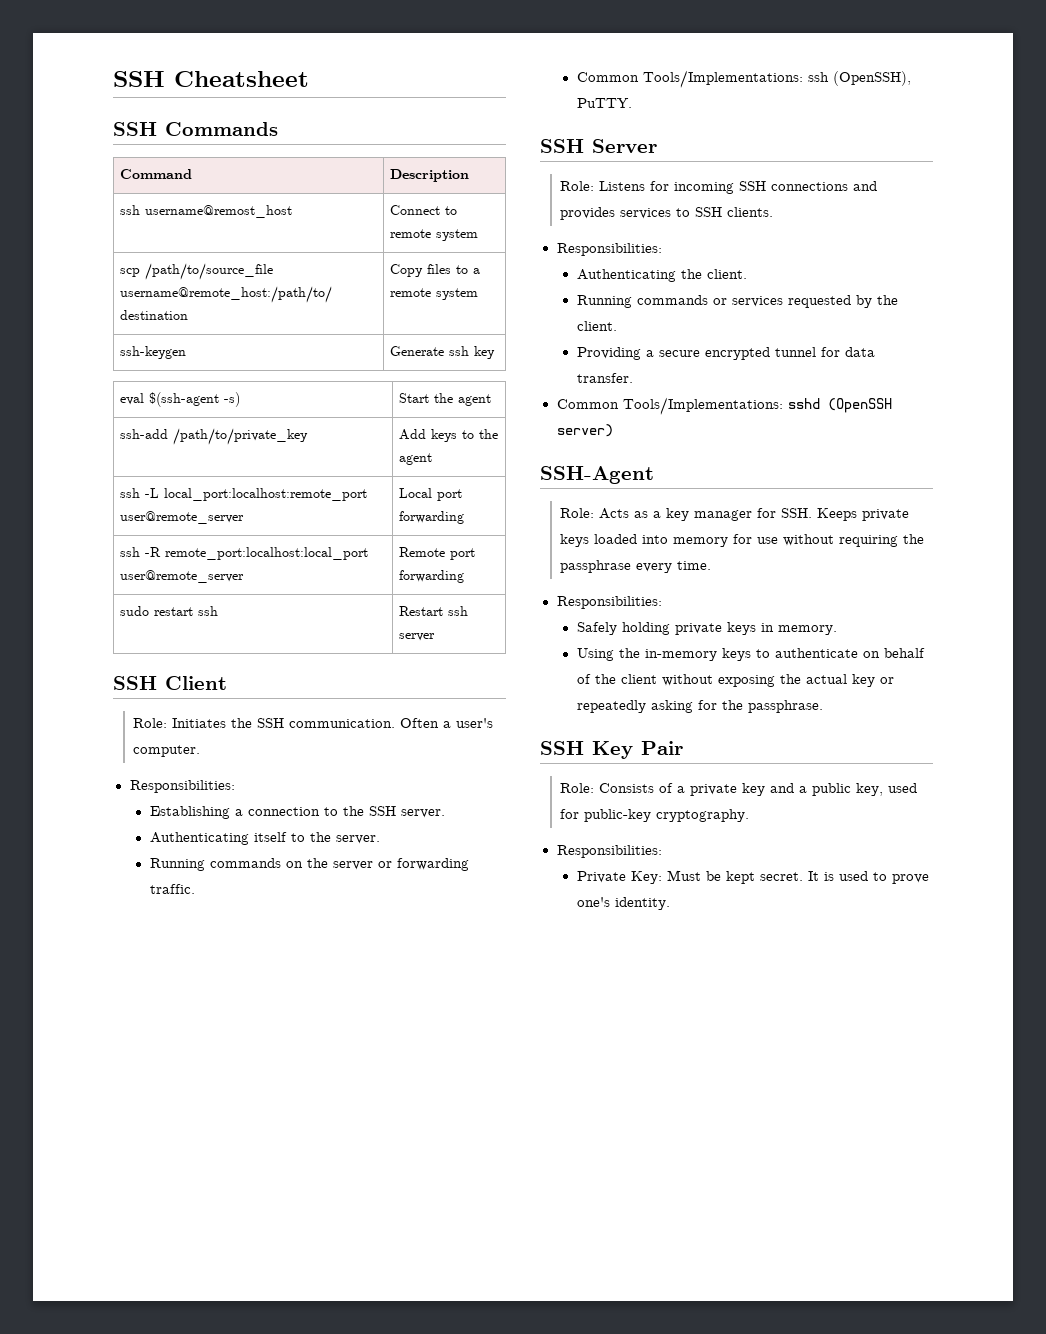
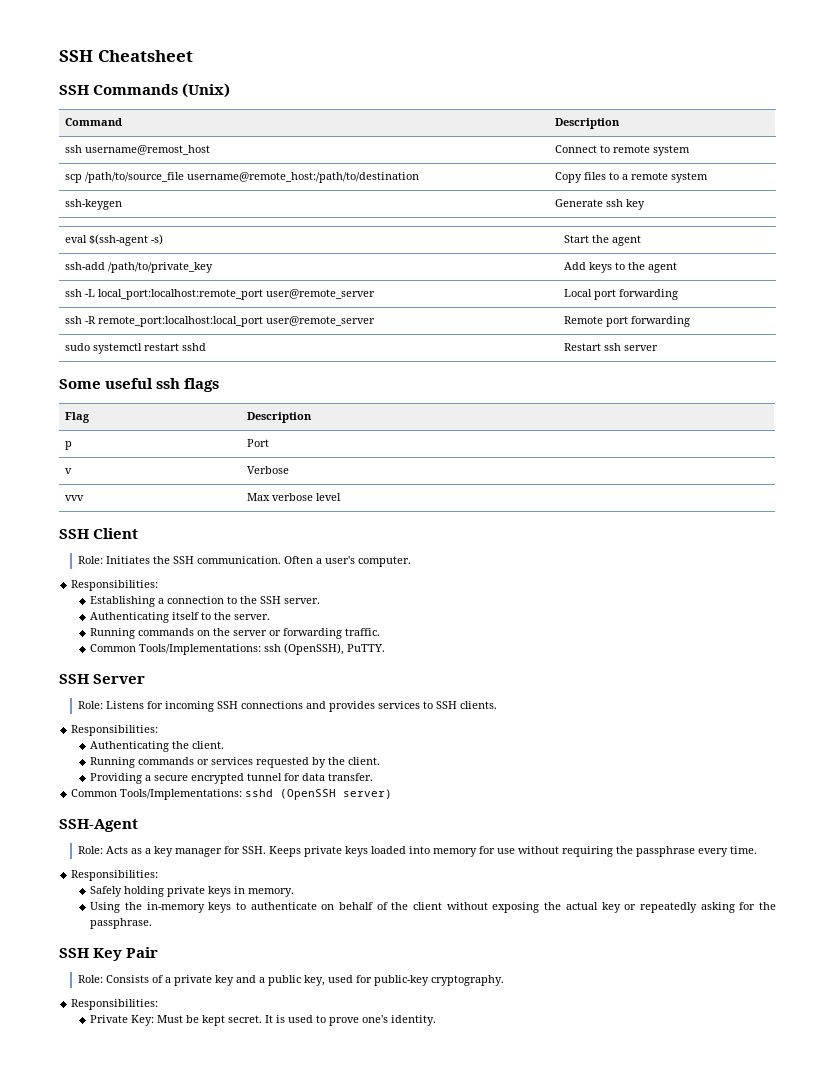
- SSH Commands
+ SSH Commands (Unix)
- sudo restart ssh | Restart ssh server
+ sudo systemctl restart sshd | Restart ssh server
+ Some useful ssh flags
+ Flag | Description
+ p | Port
+ v | Verbose
+ vvv | Max verbose level

